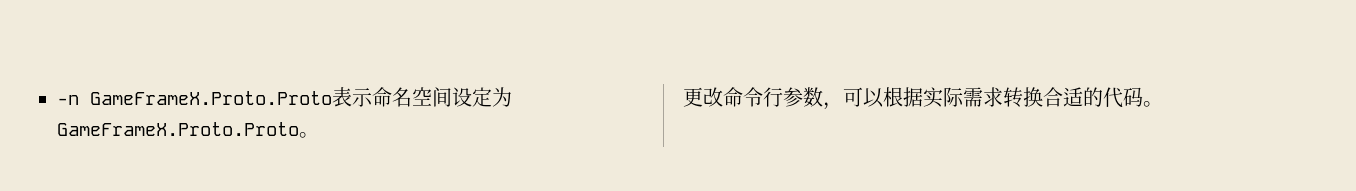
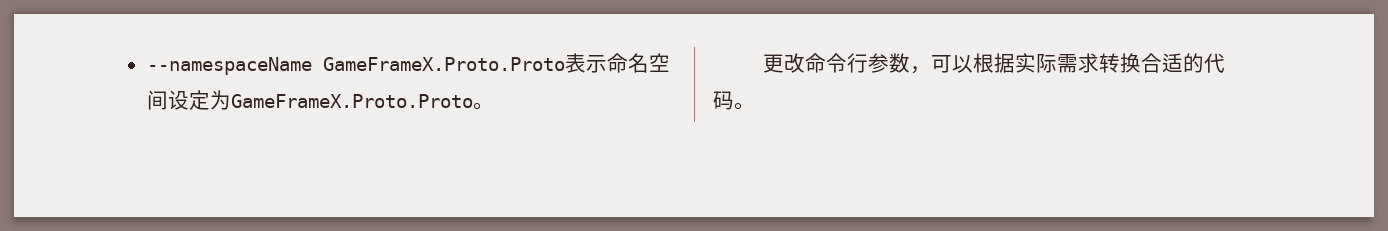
- -n GameFrameX.Proto.Proto表示命名空间设定为GameFrameX.Proto.Proto。
+ --namespaceName GameFrameX.Proto.Proto表示命名空间设定为GameFrameX.Proto.Proto。

